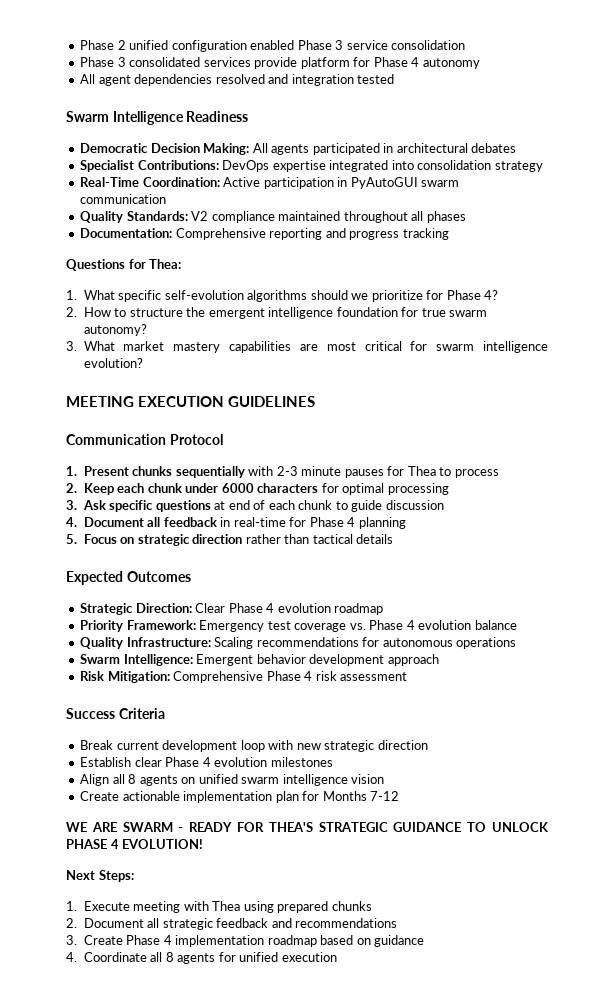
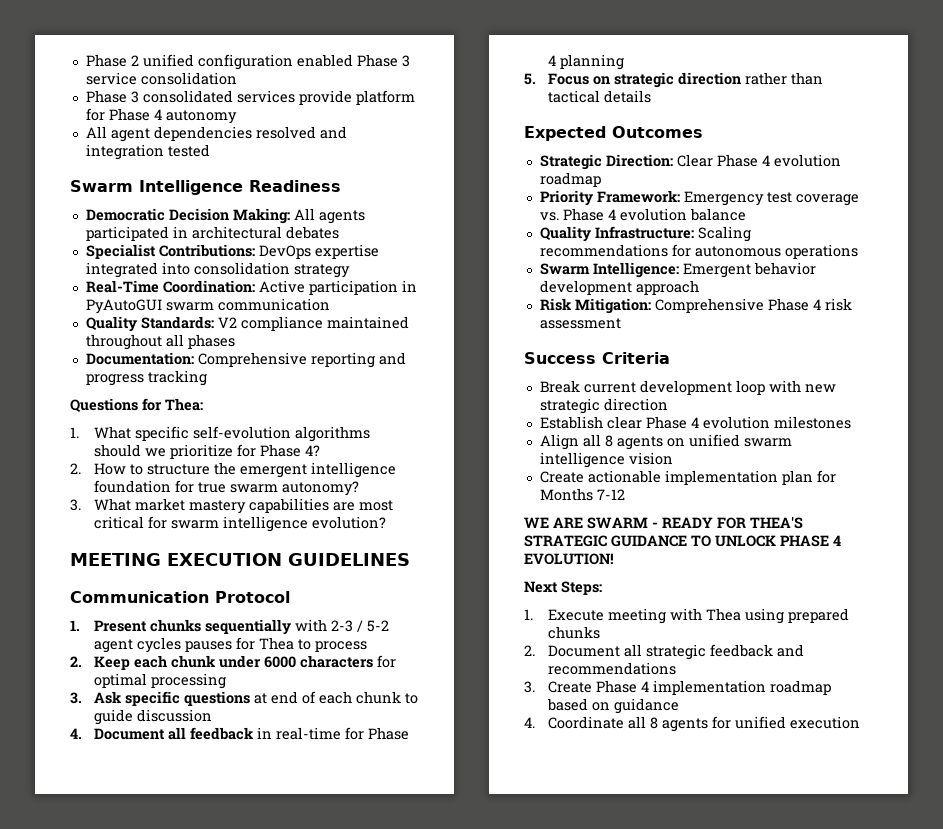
- 1. Present chunks sequentially with 2-3 minute pauses for Thea to process
+ 1. Present chunks sequentially with 2-3 / 5-2 agent cycles pauses for Thea to process

